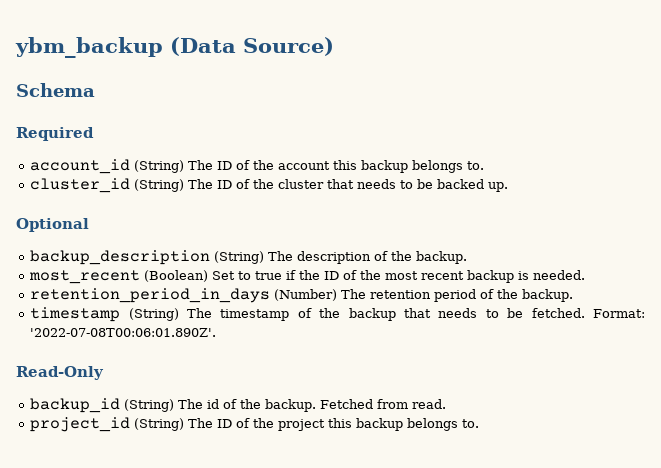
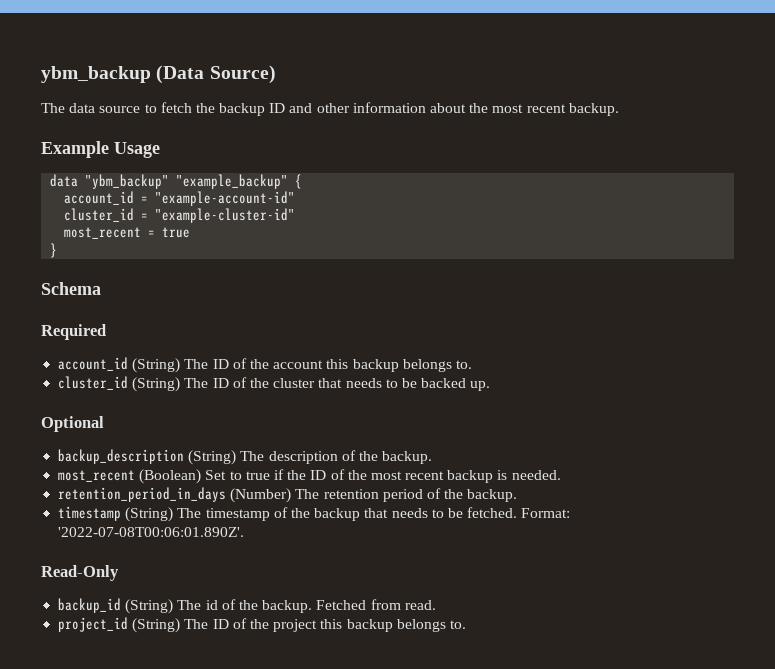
+ The data source to fetch the backup ID and other information about the most recent backup.
+ Example Usage
+ data "ybm_backup" "example_backup" {
+ account_id = "example-account-id"
+ cluster_id = "example-cluster-id"
+ most_recent = true
+ }

